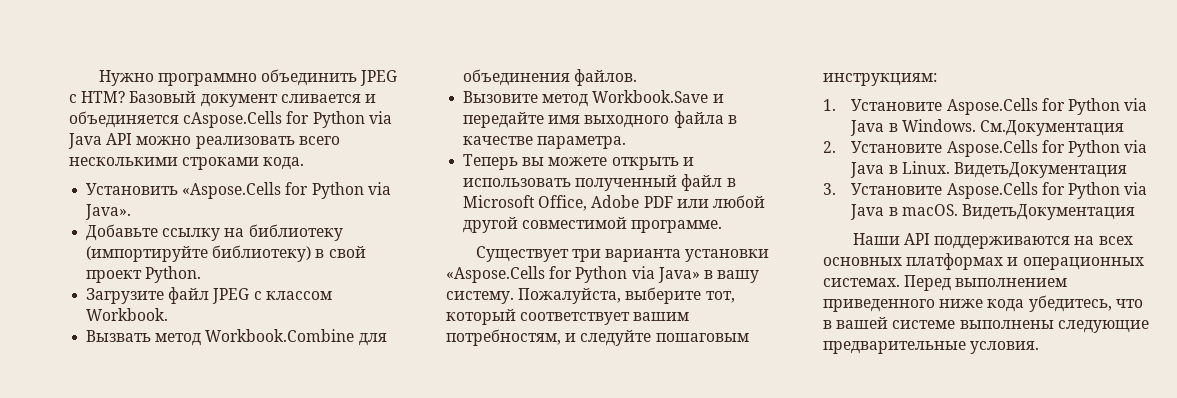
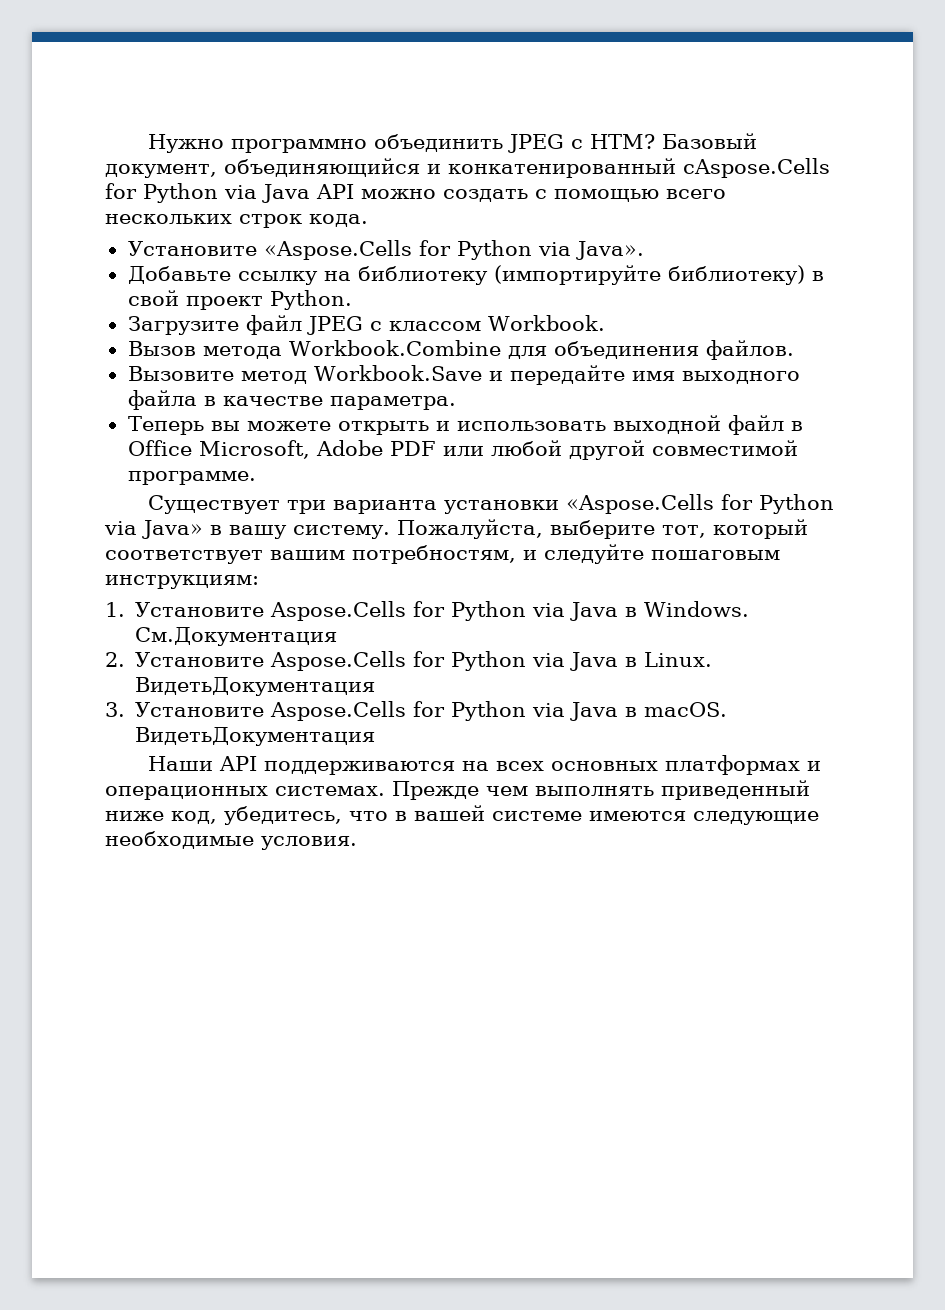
- Базовый документ сливается и объединяется сAspose.Cells for Python via Java API можно реализовать всего несколькими строками кода.
+ Базовый документ, объединяющийся и конкатенированный сAspose.Cells for Python via Java API можно создать с помощью всего нескольких строк кода.
- Установить «Aspose.Cells for Python via Java».
+ Установите «Aspose.Cells for Python via Java».
- Вызвать метод Workbook.Combine для объединения файлов.
+ Вызов метода Workbook.Combine для объединения файлов.
- Теперь вы можете открыть и использовать полученный файл в Microsoft Office, Adobe PDF или любой другой совместимой программе.
+ Теперь вы можете открыть и использовать выходной файл в Office Microsoft, Adobe PDF или любой другой совместимой программе.
- Перед выполнением приведенного ниже кода убедитесь, что в вашей системе выполнены следующие предварительные условия.
+ Прежде чем выполнять приведенный ниже код, убедитесь, что в вашей системе имеются следующие необходимые условия.

